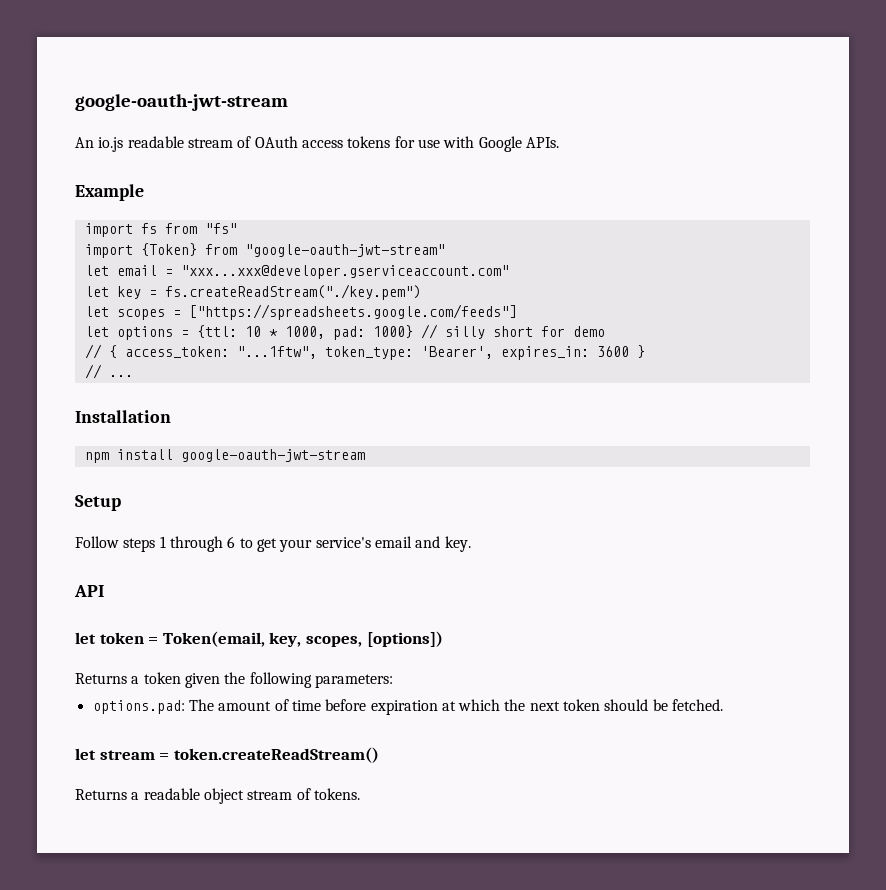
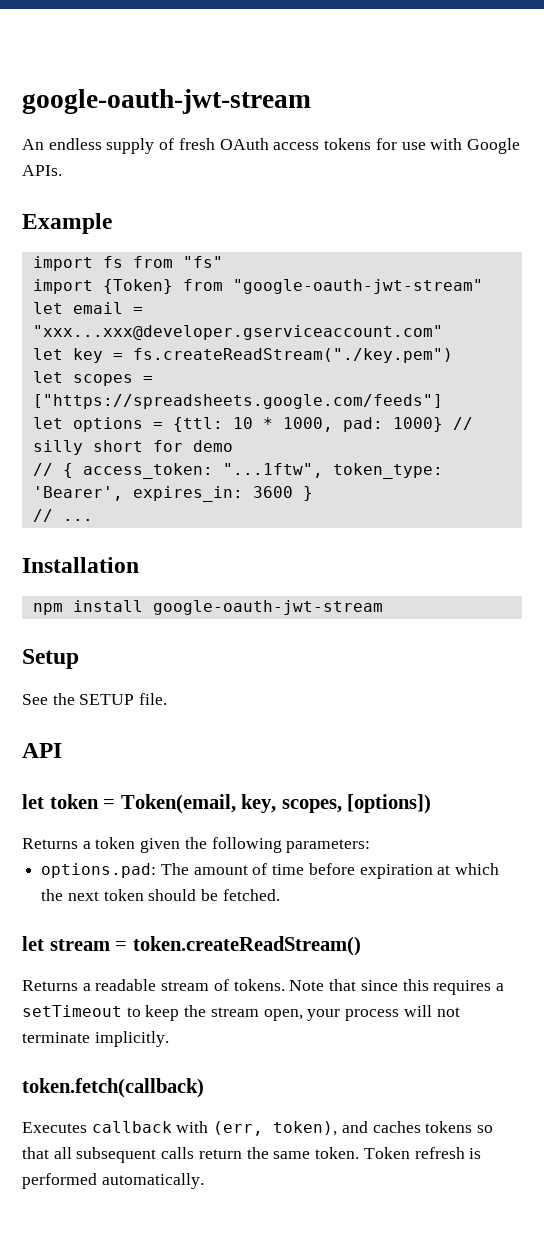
- An io.js readable stream of OAuth access tokens for use with Google APIs.
+ An endless supply of fresh OAuth access tokens for use with Google APIs.
- Follow steps 1 through 6 to get your service's email and key.
+ See the SETUP file.
- Returns a readable object stream of tokens.
+ Returns a readable stream of tokens.
+ Note that since this requires a setTimeout to keep the stream open, your process will not terminate implicitly.
+ token.fetch(callback)
+ Executes callback with (err, token), and caches tokens so that all subsequent calls return the same token. Token refresh is performed automatically.

